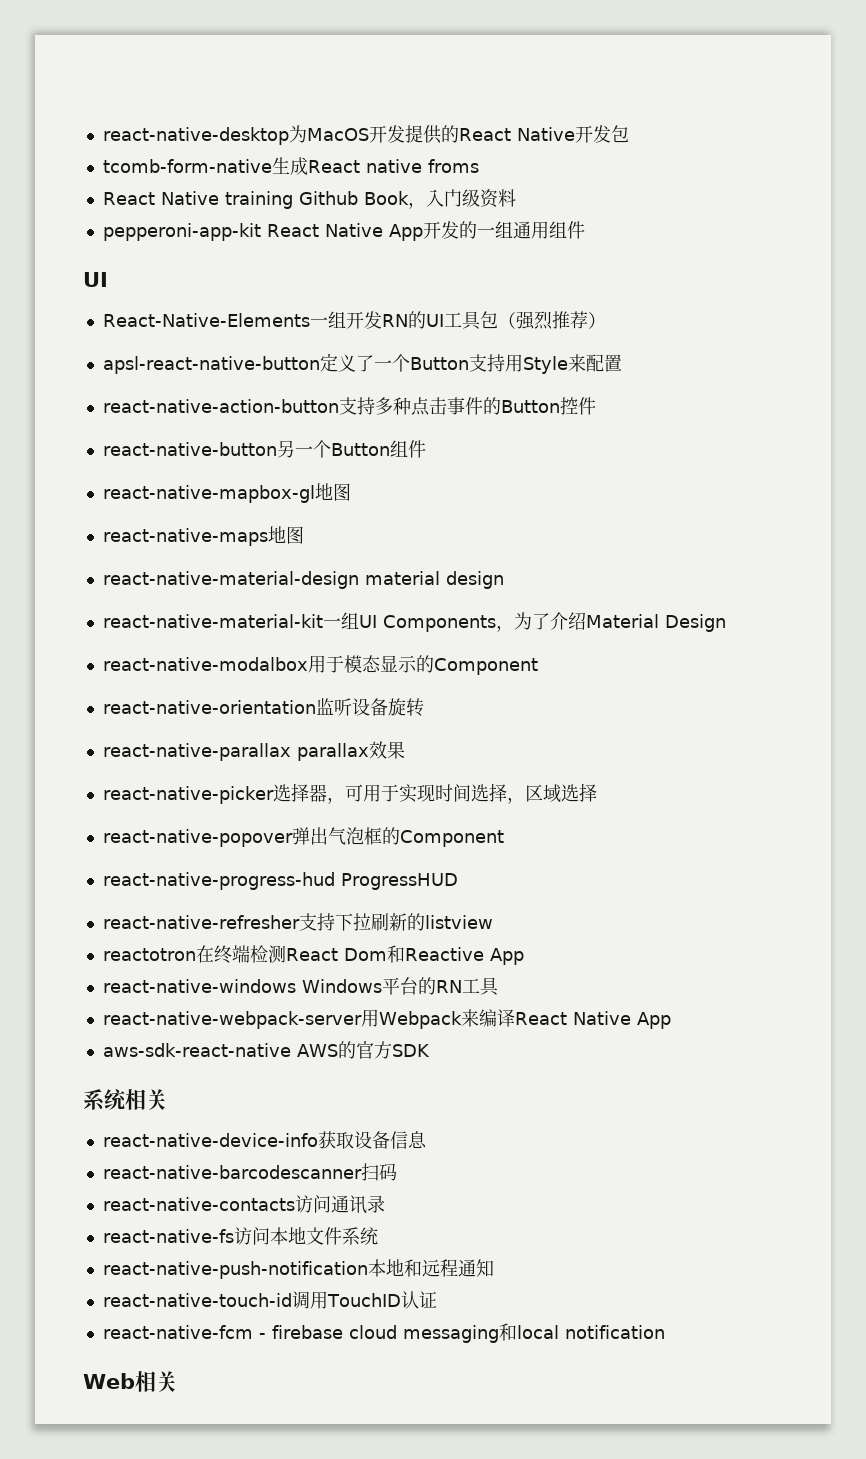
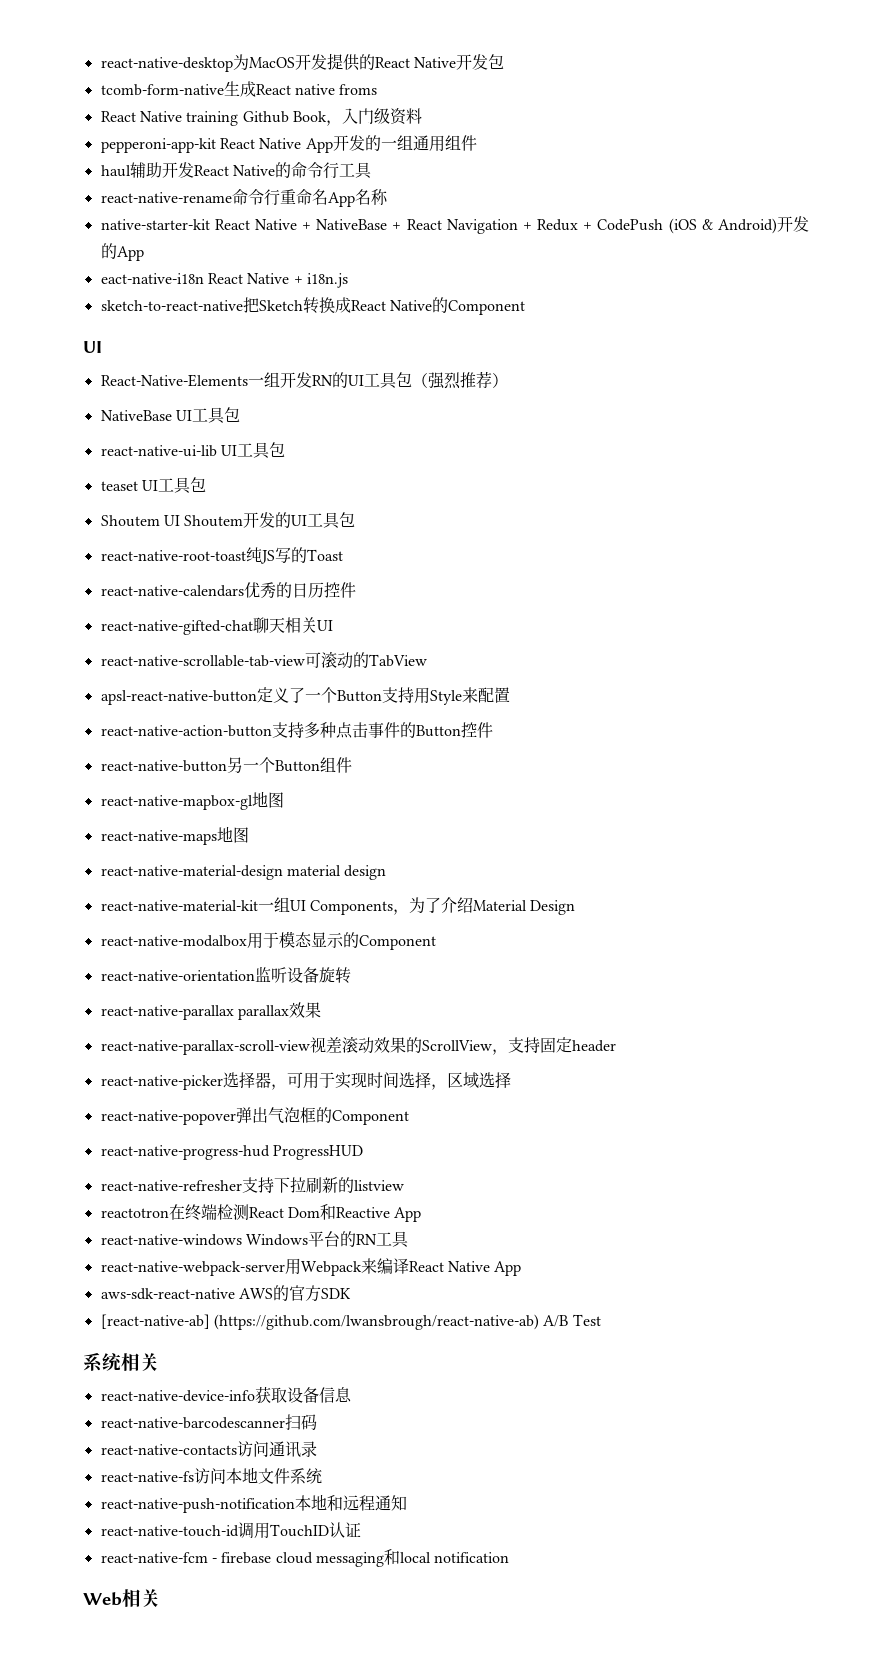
+ haul辅助开发React Native的命令行工具
+ react-native-rename命令行重命名App名称
+ native-starter-kit React Native + NativeBase + React Navigation + Redux + CodePush (iOS & Android)开发的App
+ eact-native-i18n React Native + i18n.js
+ sketch-to-react-native把Sketch转换成React Native的Component
+ NativeBase UI工具包
+ react-native-ui-lib UI工具包
+ teaset UI工具包
+ Shoutem UI Shoutem开发的UI工具包
+ react-native-root-toast纯JS写的Toast
+ react-native-calendars优秀的日历控件
+ react-native-gifted-chat聊天相关UI
+ react-native-scrollable-tab-view可滚动的TabView
+ react-native-parallax-scroll-view视差滚动效果的ScrollView，支持固定header
+ [react-native-ab] (https://github.com/lwansbrough/react-native-ab) A/B Test

